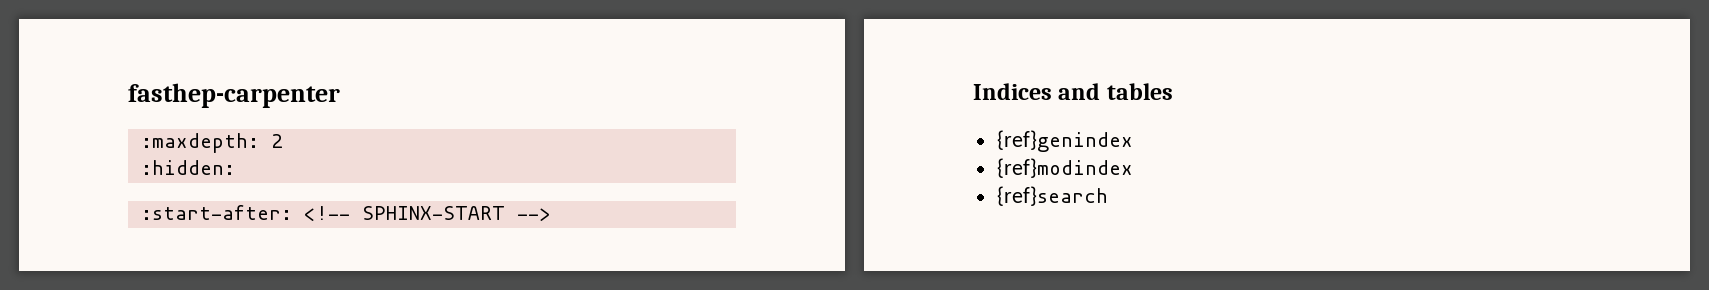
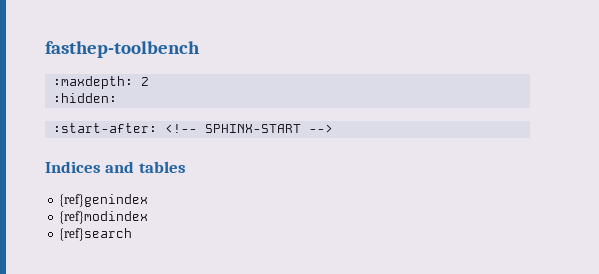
- fasthep-carpenter
+ fasthep-toolbench

